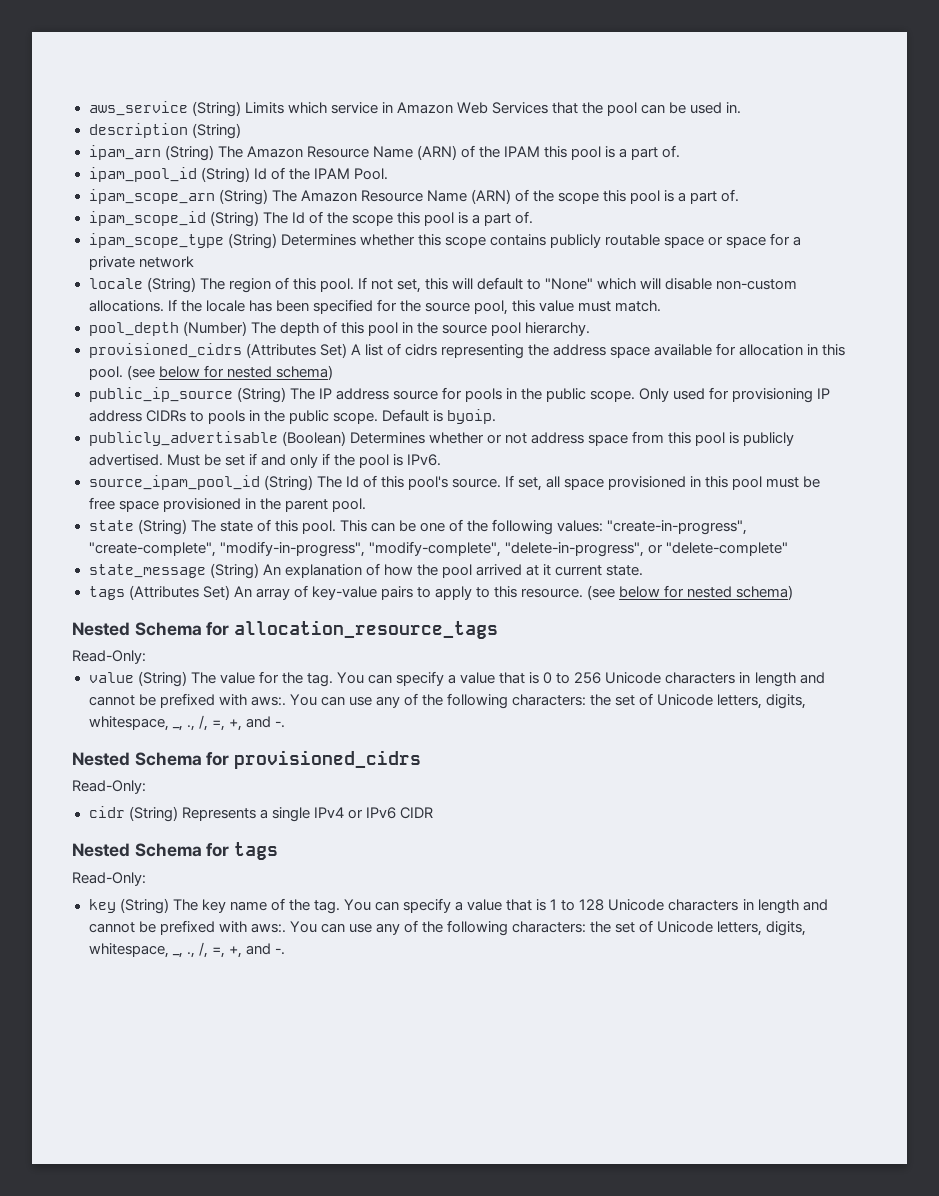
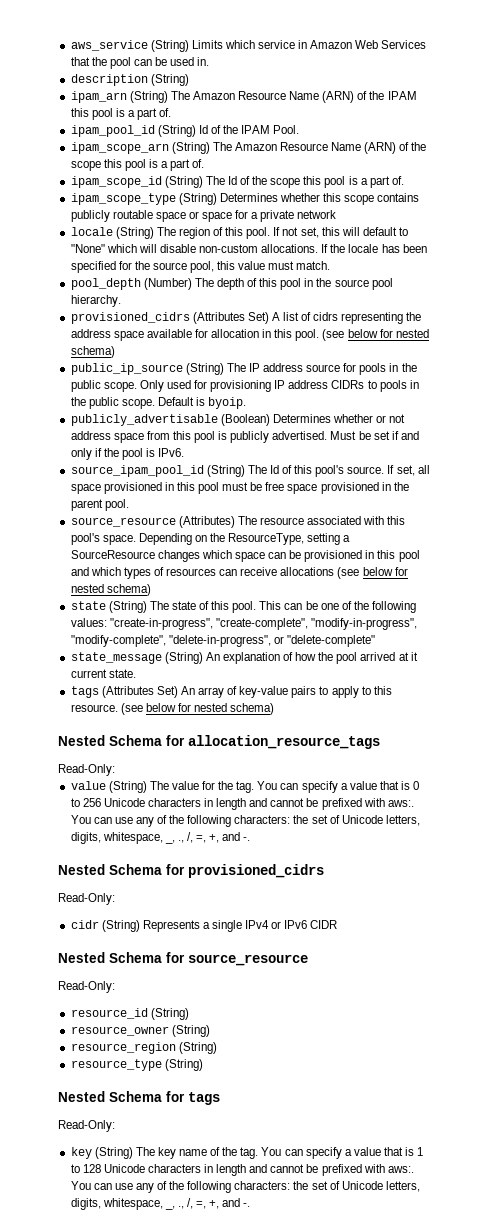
+ source_resource (Attributes) The resource associated with this pool's space. Depending on the ResourceType, setting a SourceResource changes which space can be provisioned in this pool and which types of resources can receive allocations (see below for nested schema)
+ Nested Schema for source_resource
+ Read-Only:
+ resource_id (String)
+ resource_owner (String)
+ resource_region (String)
+ resource_type (String)

